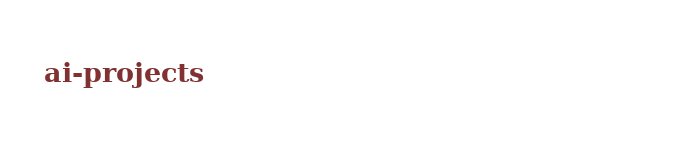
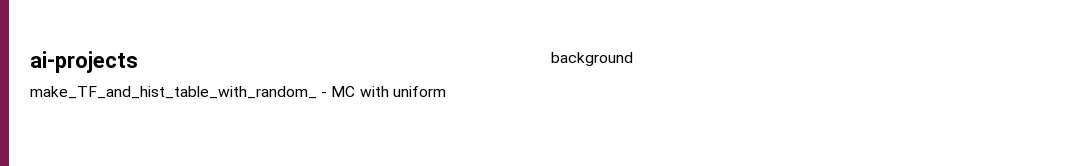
+ make_TF_and_hist_table_with_random_ - MC with uniform background

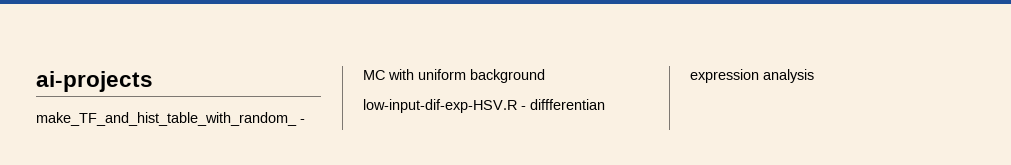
+ low-input-dif-exp-HSV.R - diffferentian expression analysis

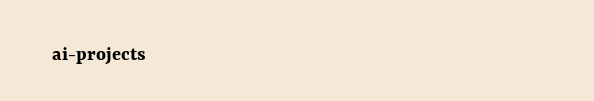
- make_TF_and_hist_table_with_random_ - MC with uniform background
- low-input-dif-exp-HSV.R - diffferentian expression analysis

